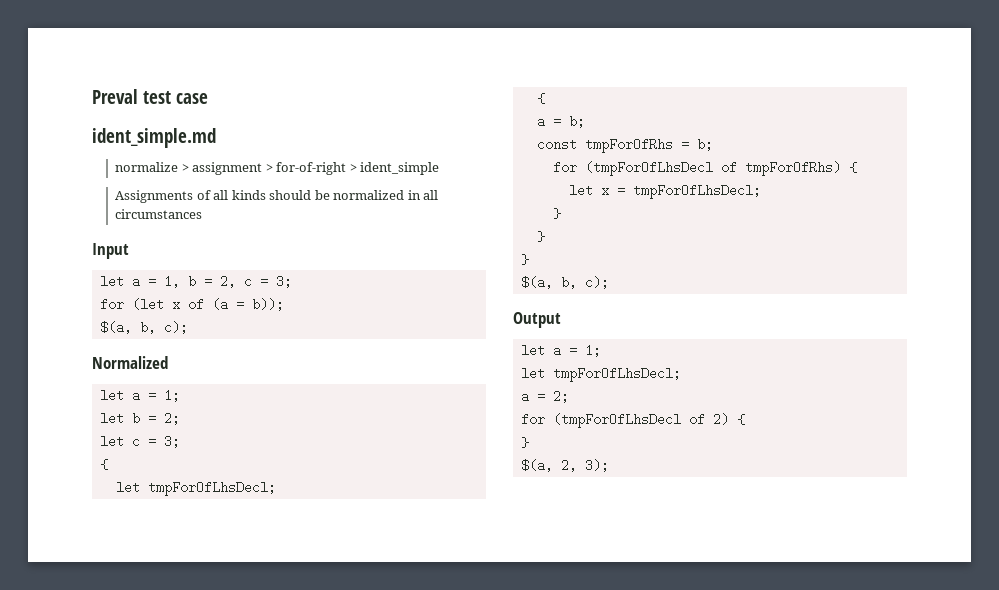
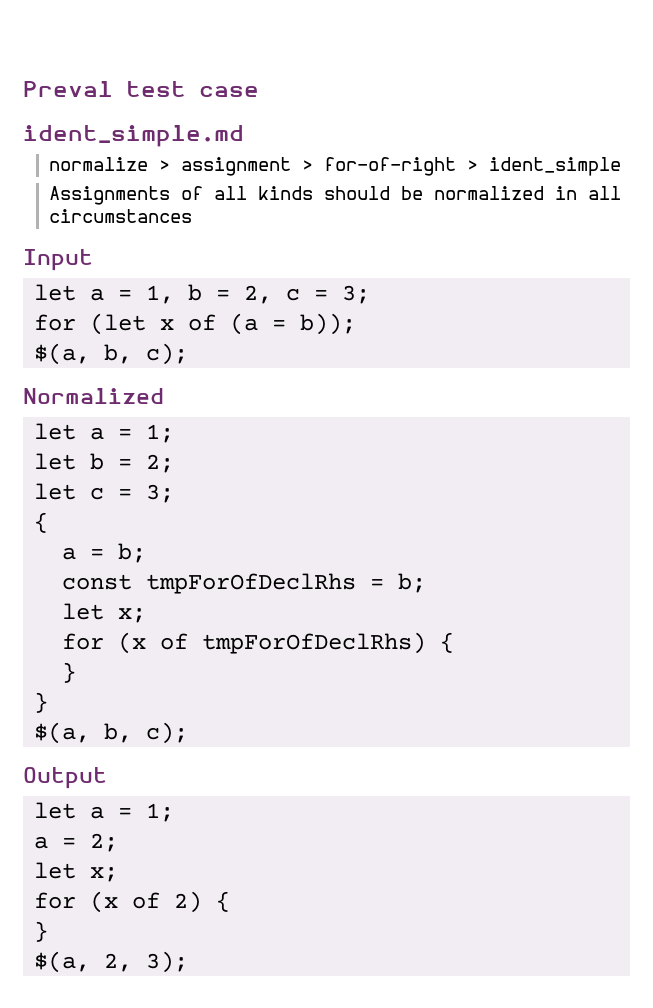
  let c = 3;
- {
- let tmpForOfLhsDecl;
- const tmpForOfRhs = b;
- for (tmpForOfLhsDecl of tmpForOfRhs) {
- let x = tmpForOfLhsDecl;
- }
+ const tmpForOfDeclRhs = b;
+ let x;
+ for (x of tmpForOfDeclRhs) {
  Output
  let a = 1;
- let tmpForOfLhsDecl;
  a = 2;
- for (tmpForOfLhsDecl of 2) {
+ let x;
+ for (x of 2) {

